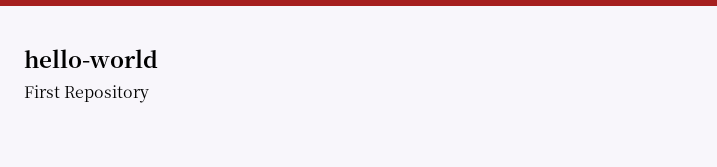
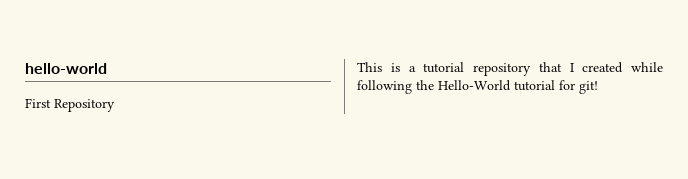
+ This is a tutorial repository that I created while following the Hello-World tutorial for git!

